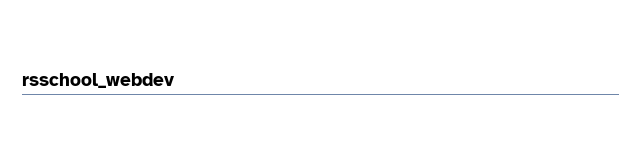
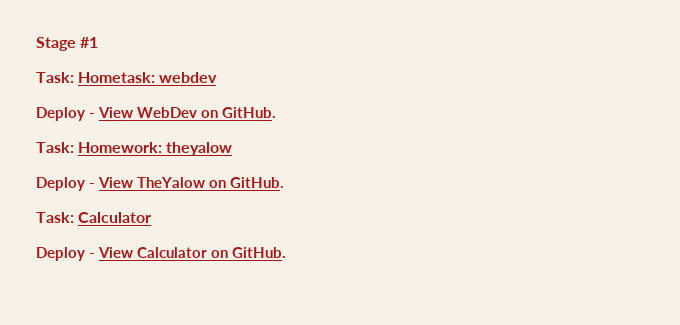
- rsschool_webdev
+ Stage #1
+ Task: Hometask: webdev
+ Deploy - View WebDev on GitHub.
+ Task: Homework: theyalow
+ Deploy - View TheYalow on GitHub.
+ Task: Calculator
+ Deploy - View Calculator on GitHub.

